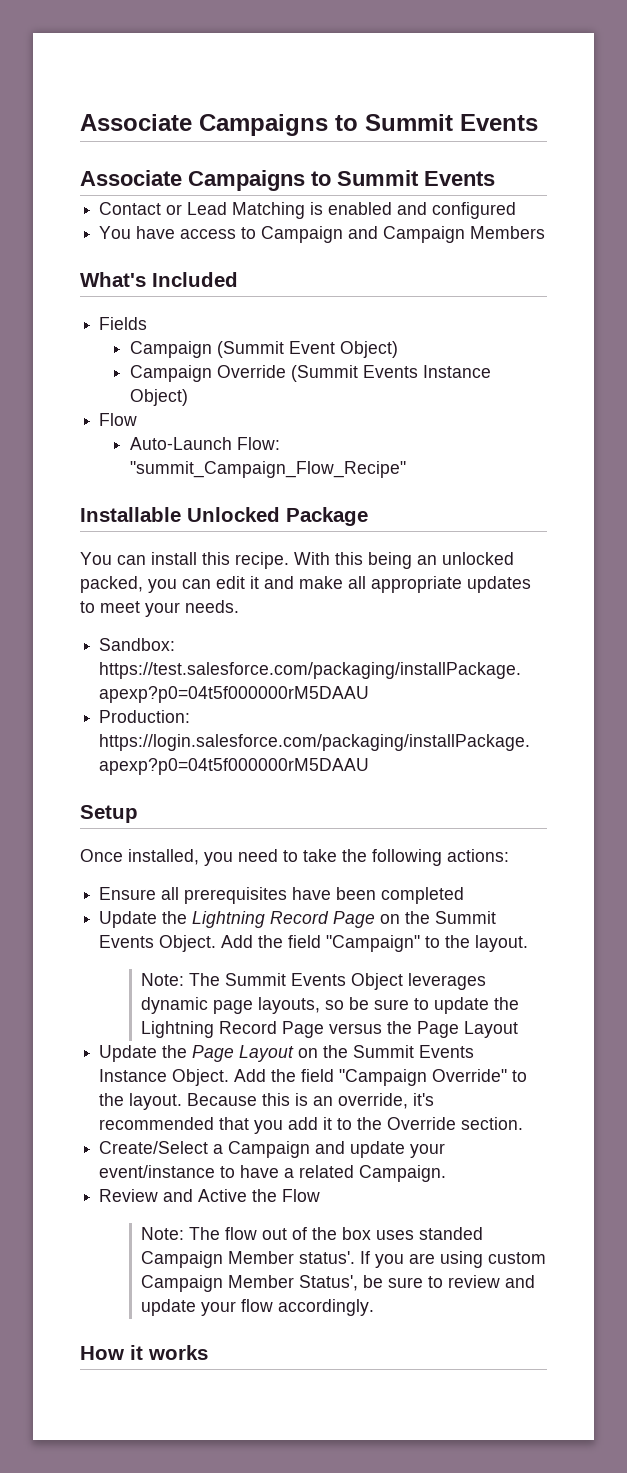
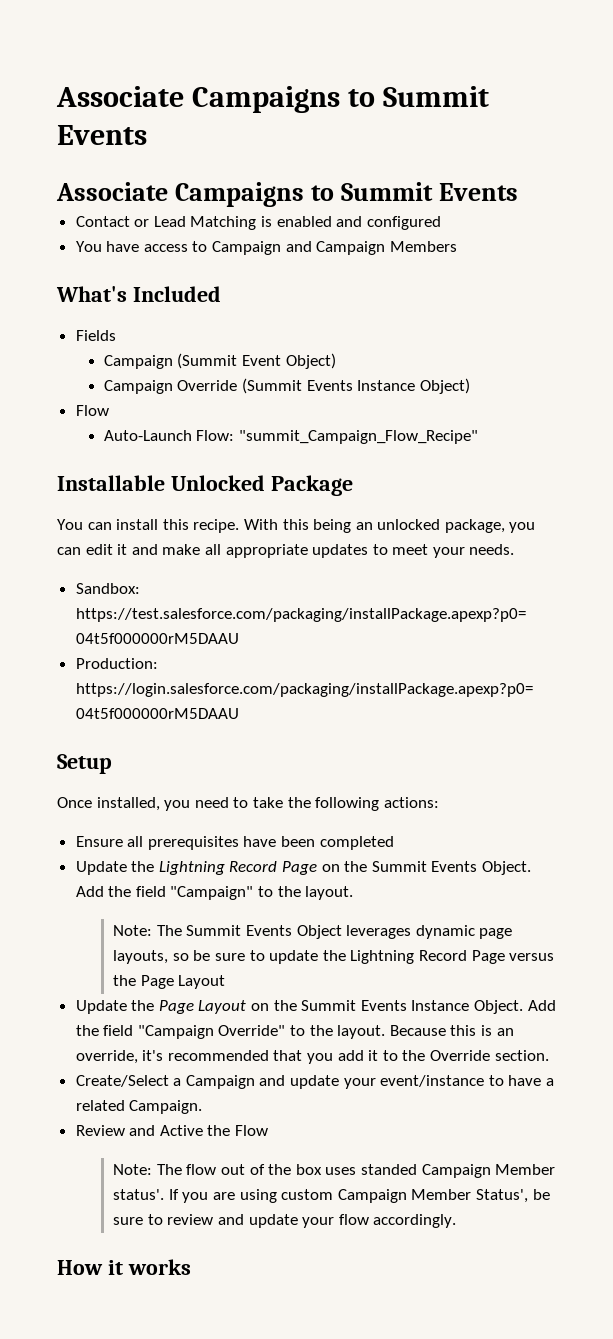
- With this being an unlocked packed, you can edit it and make all appropriate updates to meet your needs.
+ With this being an unlocked package, you can edit it and make all appropriate updates to meet your needs.

